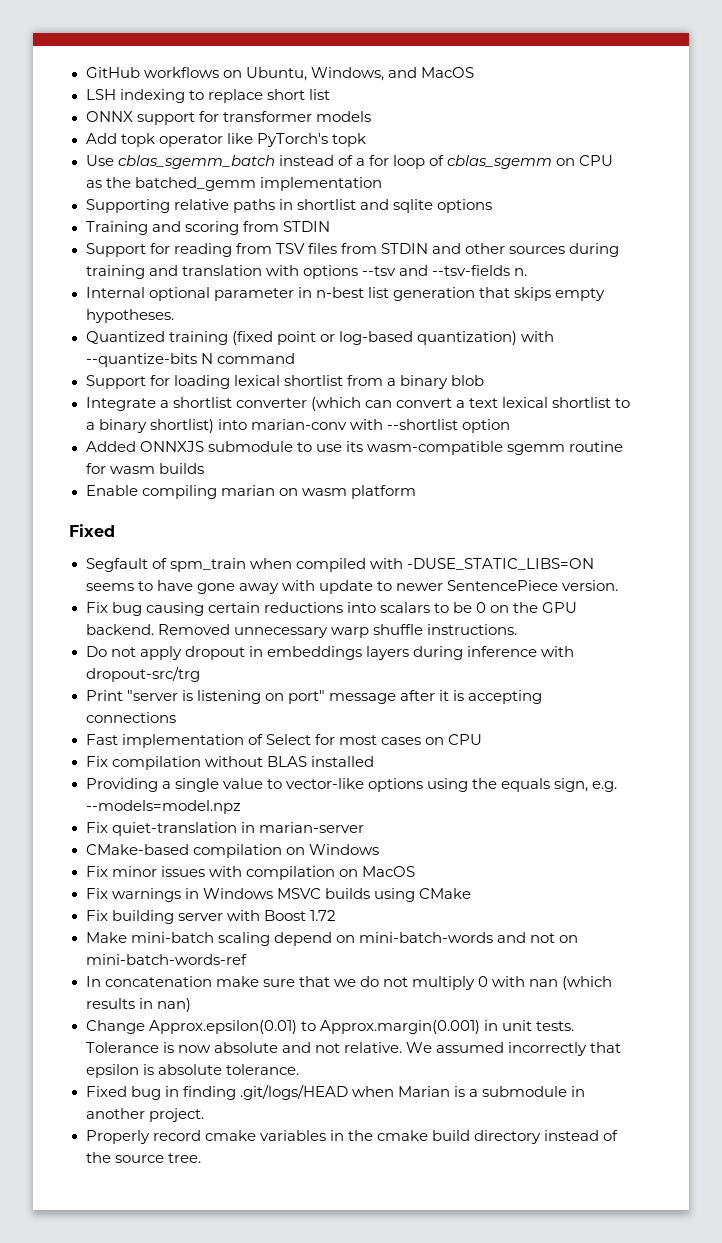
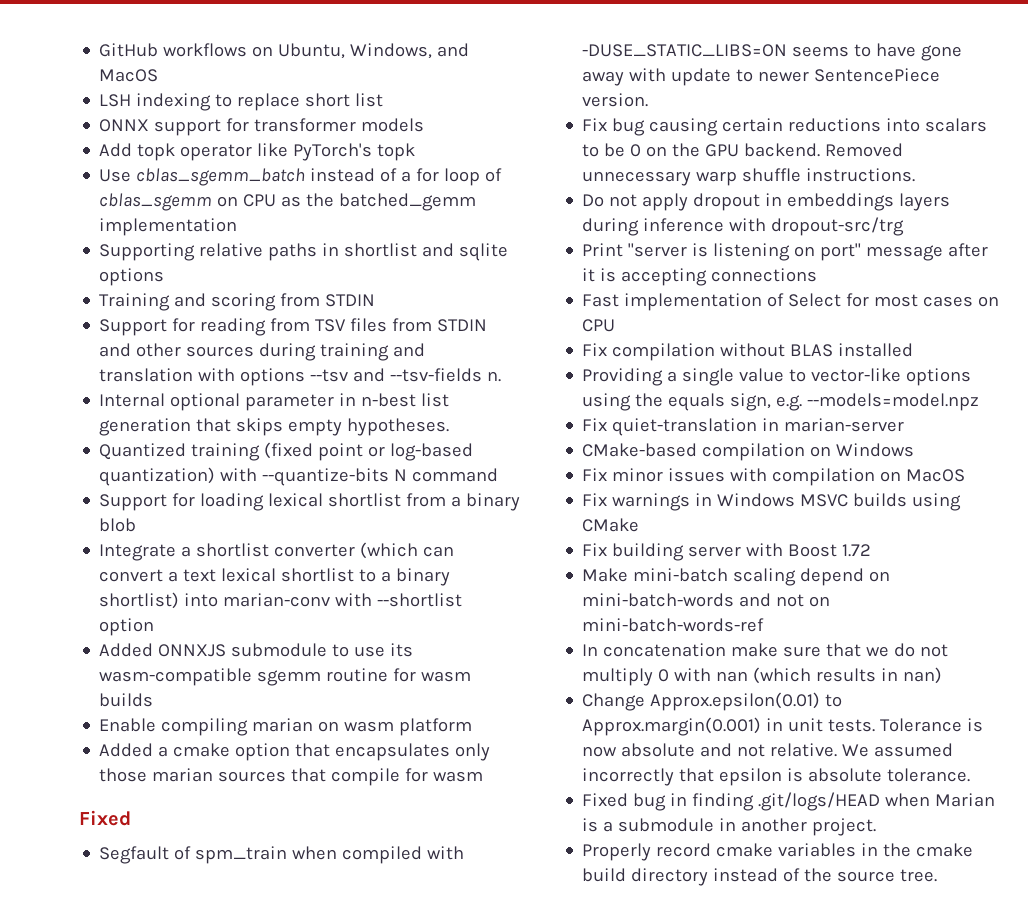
+ Added a cmake option that encapsulates only those marian sources that compile for wasm

